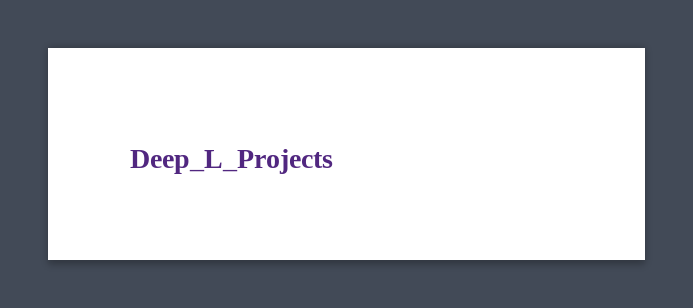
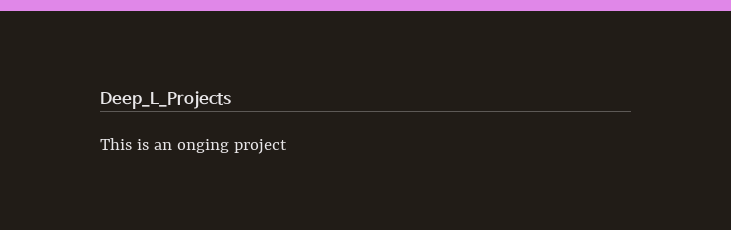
+ This is an onging project

